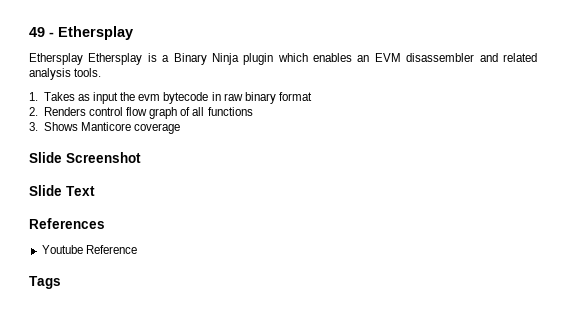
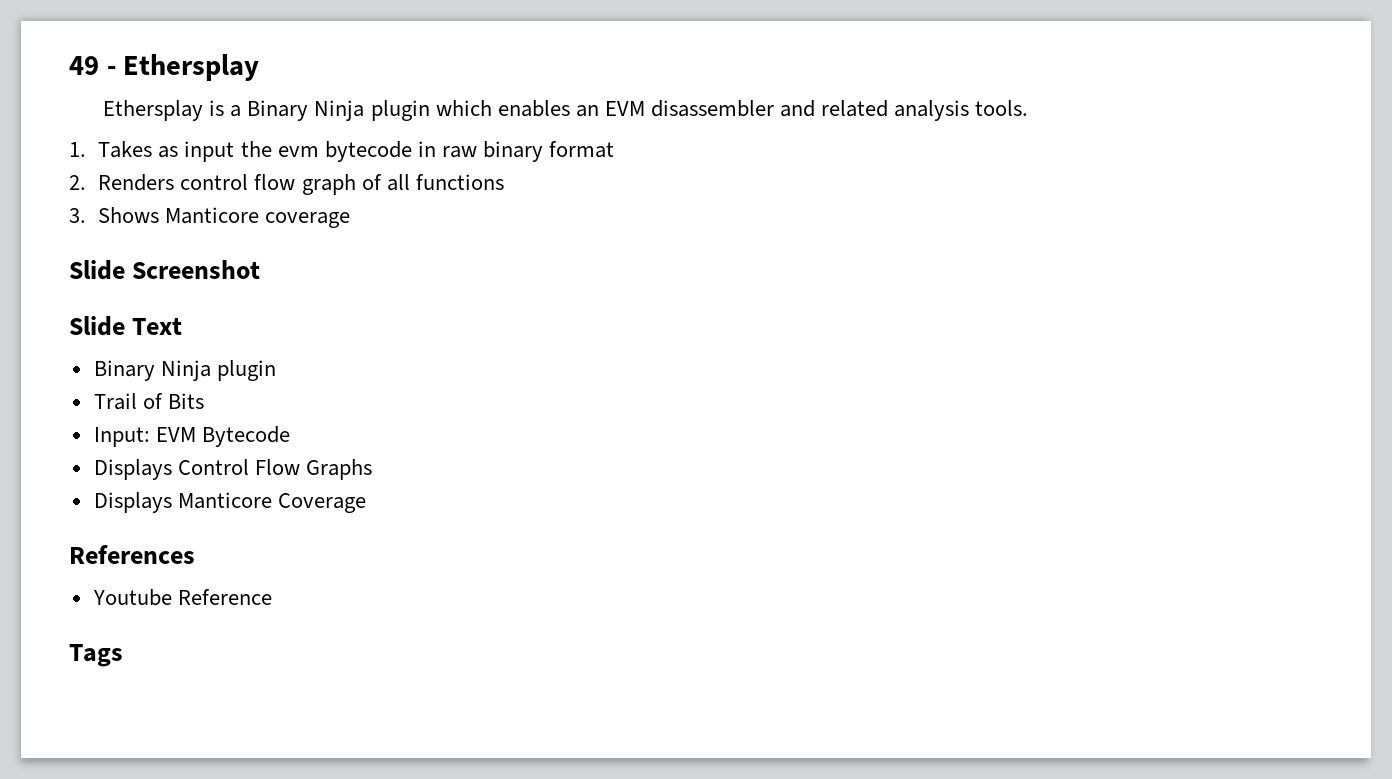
- Ethersplay Ethersplay is a Binary Ninja plugin which enables an EVM disassembler and related analysis tools.
+ Ethersplay is a Binary Ninja plugin which enables an EVM disassembler and related analysis tools.
  Slide Text
+ Binary Ninja plugin
+ Trail of Bits
+ Input: EVM Bytecode
+ Displays Control Flow Graphs
+ Displays Manticore Coverage

